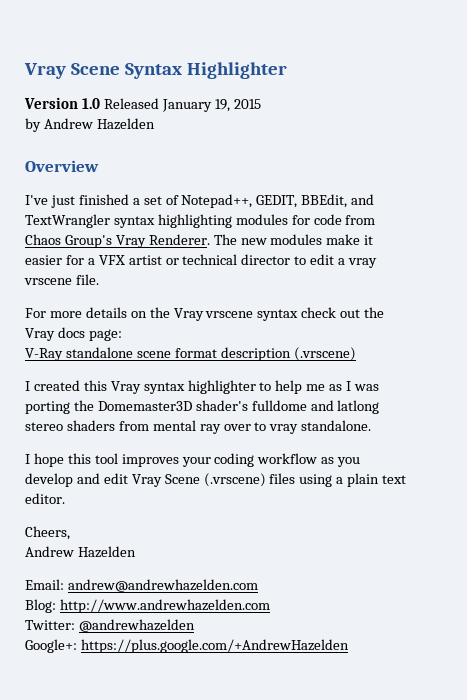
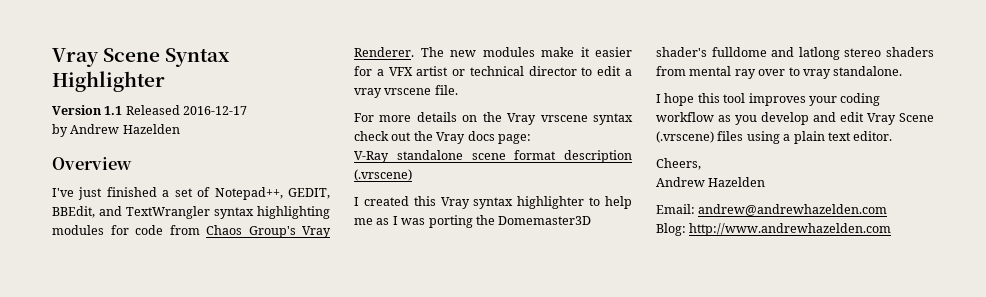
- Version 1.0 Released January 19, 2015
+ Version 1.1 Released 2016-12-17
- Twitter: @andrewhazelden
- Google+: https://plus.google.com/+AndrewHazelden

